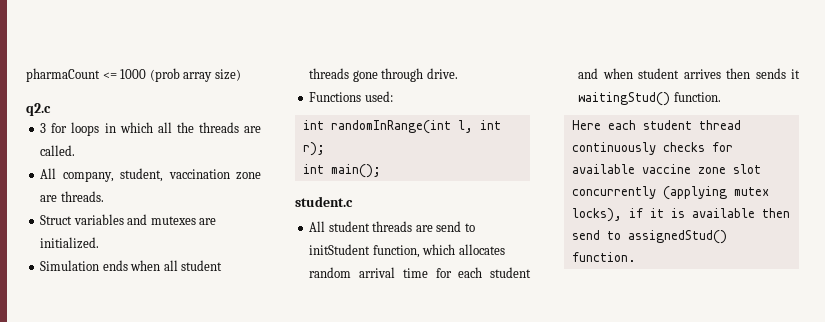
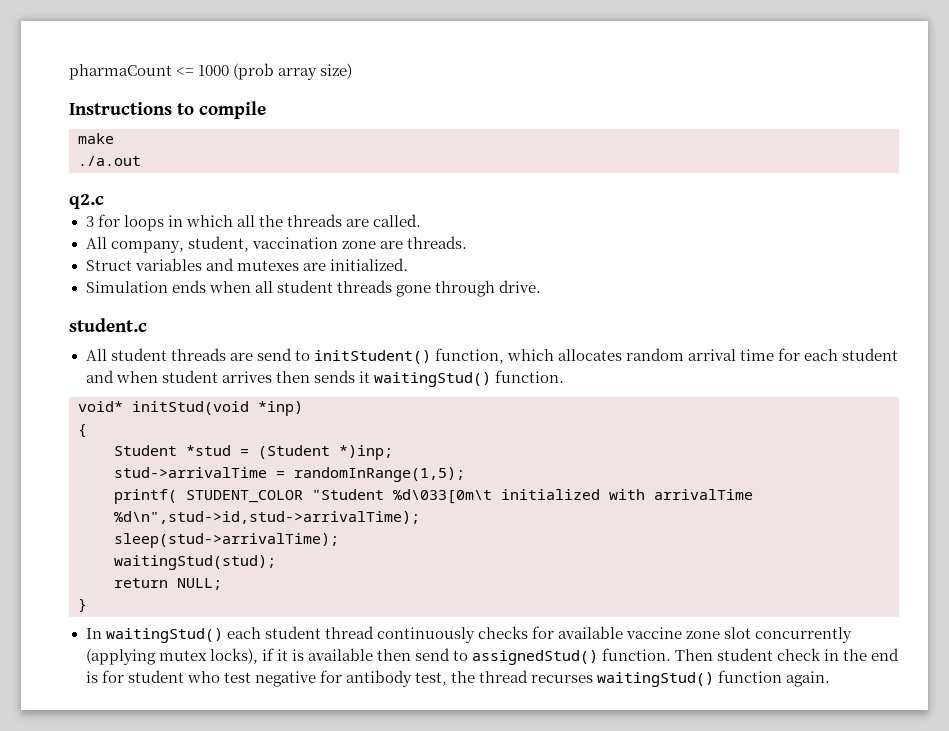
+ Instructions to compile
+ make
+ ./a.out
- Functions used:
- int randomInRange(int l, int r);
- int main();
- All student threads are send to initStudent function, which allocates random arrival time for each student and when student arrives then sends it waitingStud() function.
+ All student threads are send to initStudent() function, which allocates random arrival time for each student and when student arrives then sends it waitingStud() function.
- Here each student thread continuously checks for available vaccine zone slot concurrently (applying mutex locks), if it is available then send to assignedStud() function.
+ void* initStud(void *inp)
+ {
+ Student *stud = (Student *)inp;
+ stud->arrivalTime = randomInRange(1,5);
+ printf( STUDENT_COLOR "Student %d\033[0m\t initialized with arrivalTime %d\n",stud->id,stud->arrivalTime);
+ sleep(stud->arrivalTime);
+ waitingStud(stud);
+ return NULL;
+ }
+ In waitingStud() each student thread continuously checks for available vaccine zone slot concurrently (applying mutex locks), if it is available then send to assignedStud() function.
+ Then student check in the end is for student who test negative for antibody test, the thread recurses waitingStud() function again.

